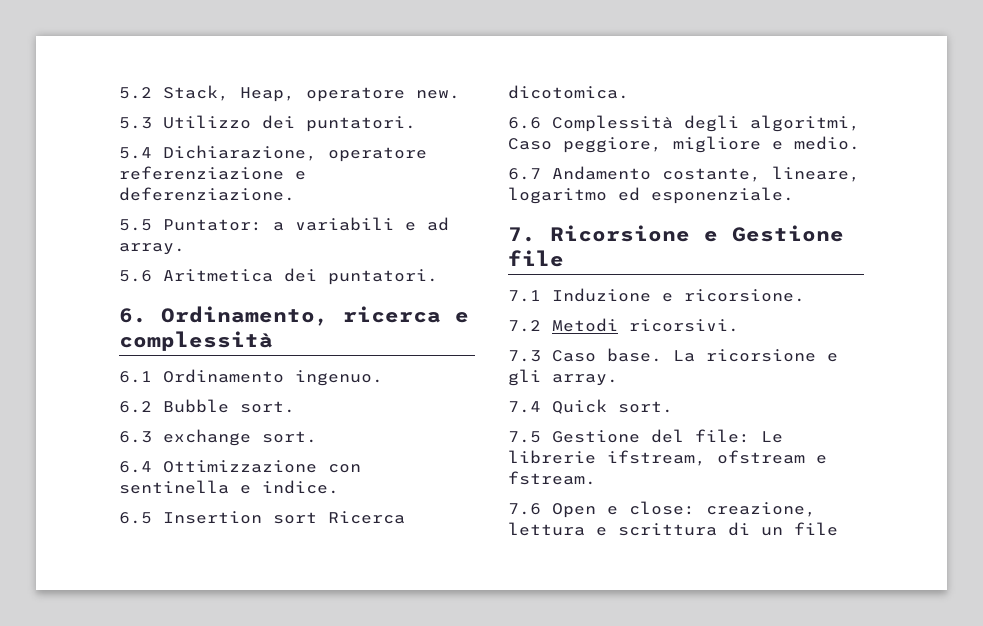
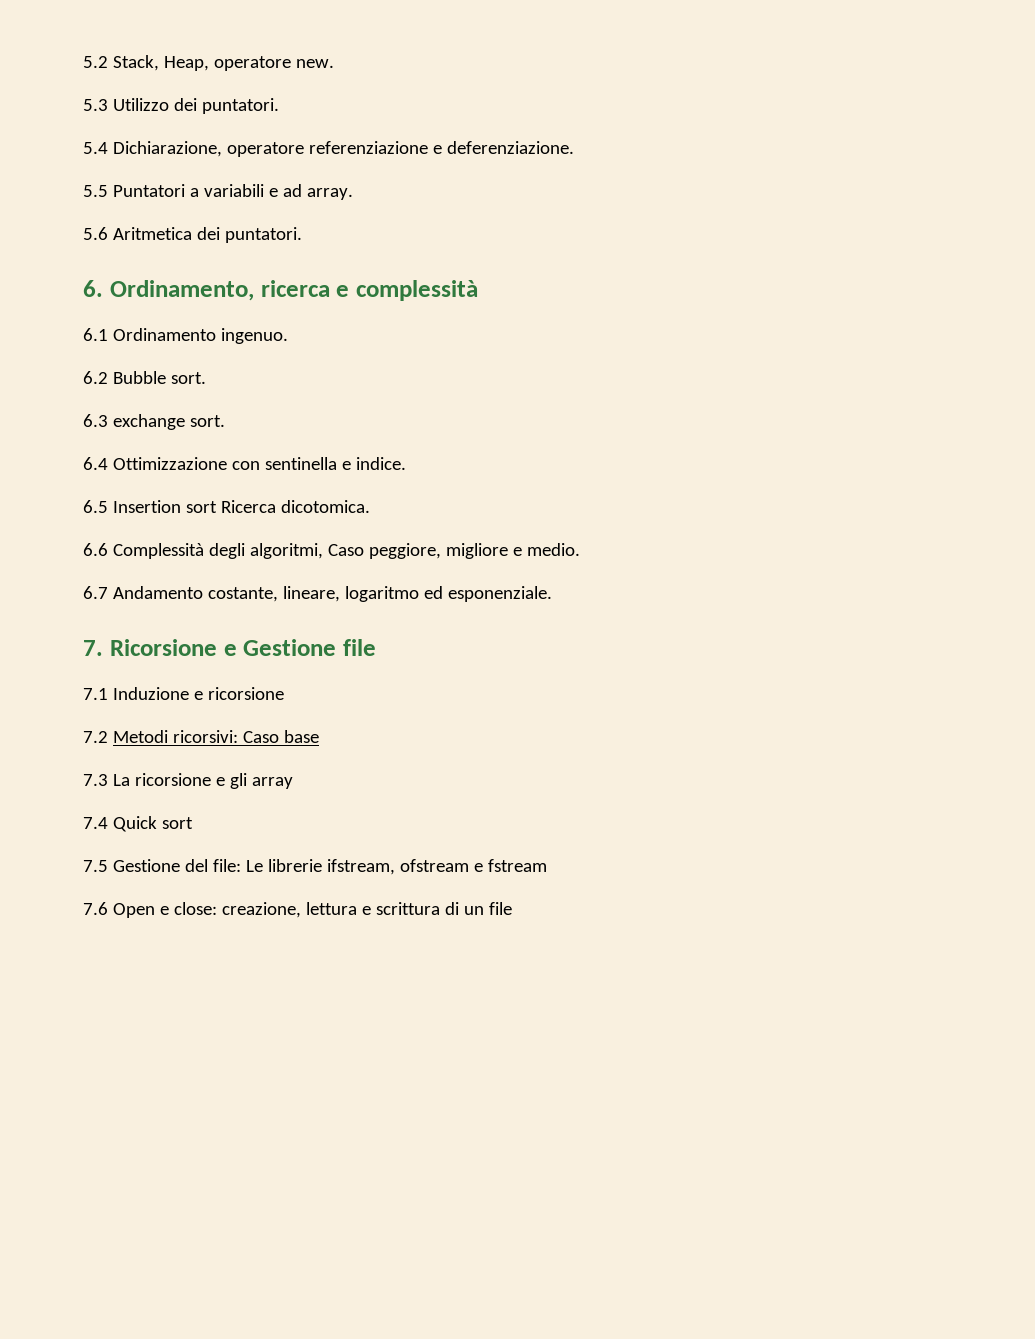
- 5.5 Puntator: a variabili e ad array.
+ 5.5 Puntatori a variabili e ad array.
- 7.1 Induzione e ricorsione.
+ 7.1 Induzione e ricorsione
- 7.2 Metodi ricorsivi.
+ 7.2 Metodi ricorsivi: Caso base
- 7.3 Caso base. La ricorsione e gli array.
+ 7.3 La ricorsione e gli array
- 7.4 Quick sort.
+ 7.4 Quick sort
- 7.5 Gestione del file: Le librerie ifstream, ofstream e fstream.
+ 7.5 Gestione del file: Le librerie ifstream, ofstream e fstream

